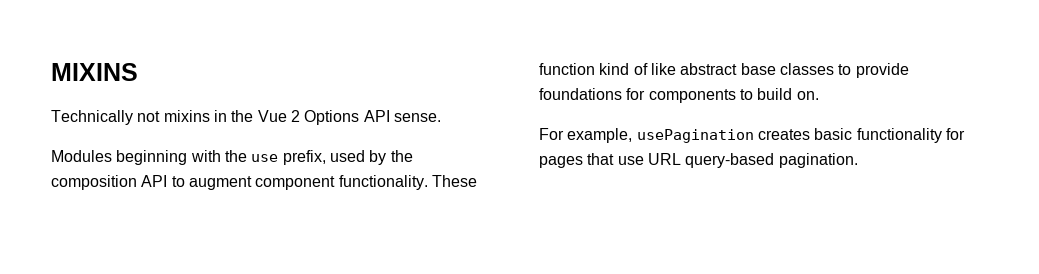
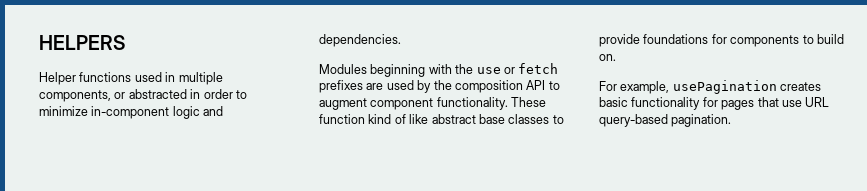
- MIXINS
- Technically not mixins in the Vue 2 Options API sense.
+ HELPERS
+ Helper functions used in multiple components, or abstracted in order to minimize in-component logic and dependencies.
- Modules beginning with the use prefix, used by the composition API to augment component functionality.
+ Modules beginning with the use or fetch prefixes are used by the composition API to augment component functionality.

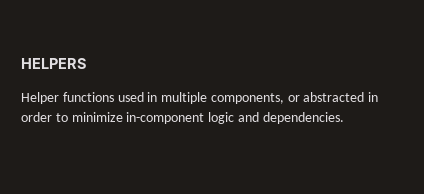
- Modules beginning with the use or fetch prefixes are used by the composition API to augment component functionality. These function kind of like abstract base classes to provide foundations for components to build on.
- For example, usePagination creates basic functionality for pages that use URL query-based pagination.

